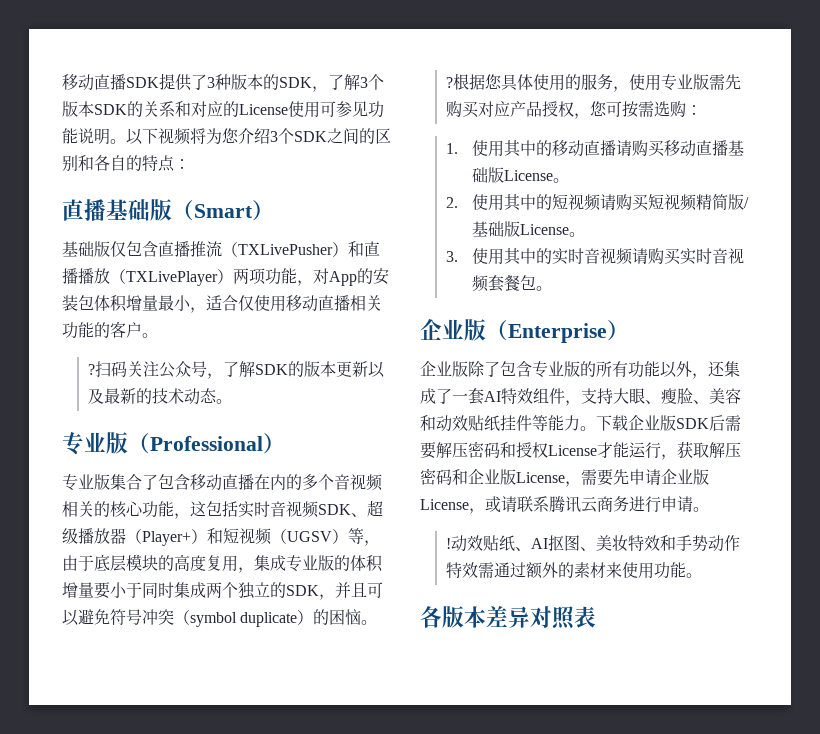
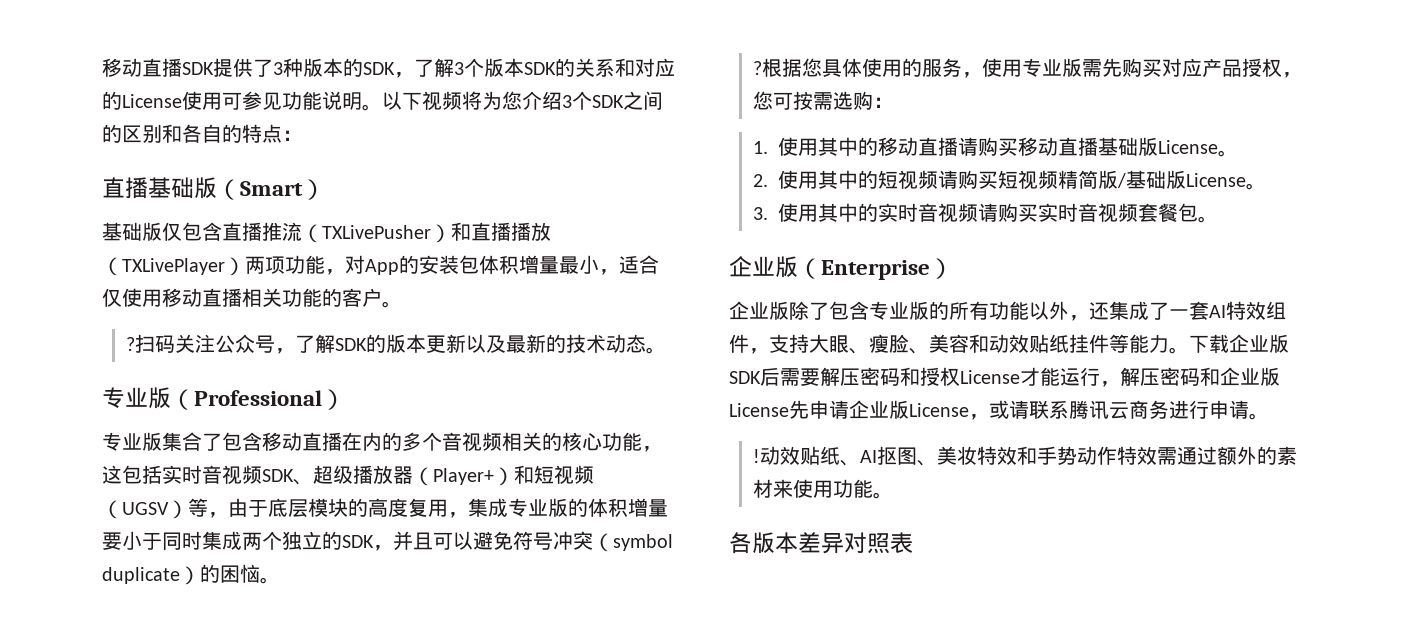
- 下载企业版SDK后需要解压密码和授权License才能运行，获取解压密码和企业版License，需要先申请企业版License，或请联系腾讯云商务进行申请。
+ 下载企业版SDK后需要解压密码和授权License才能运行，解压密码和企业版License先申请企业版License，或请联系腾讯云商务进行申请。

